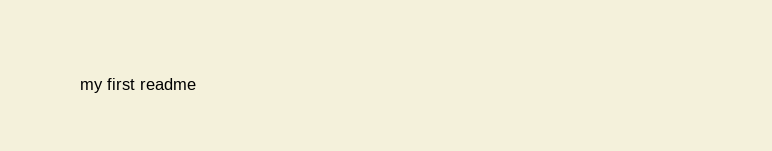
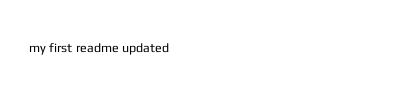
- my first readme
+ my first readme updated

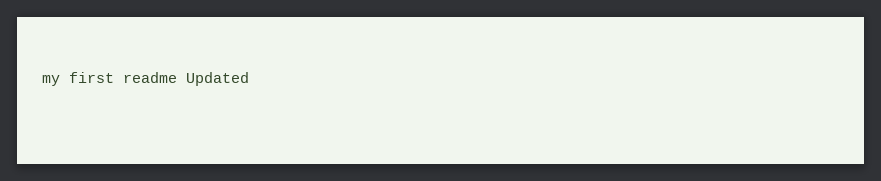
- my first readme updated
+ my first readme Updated

